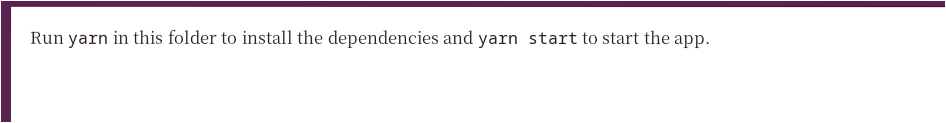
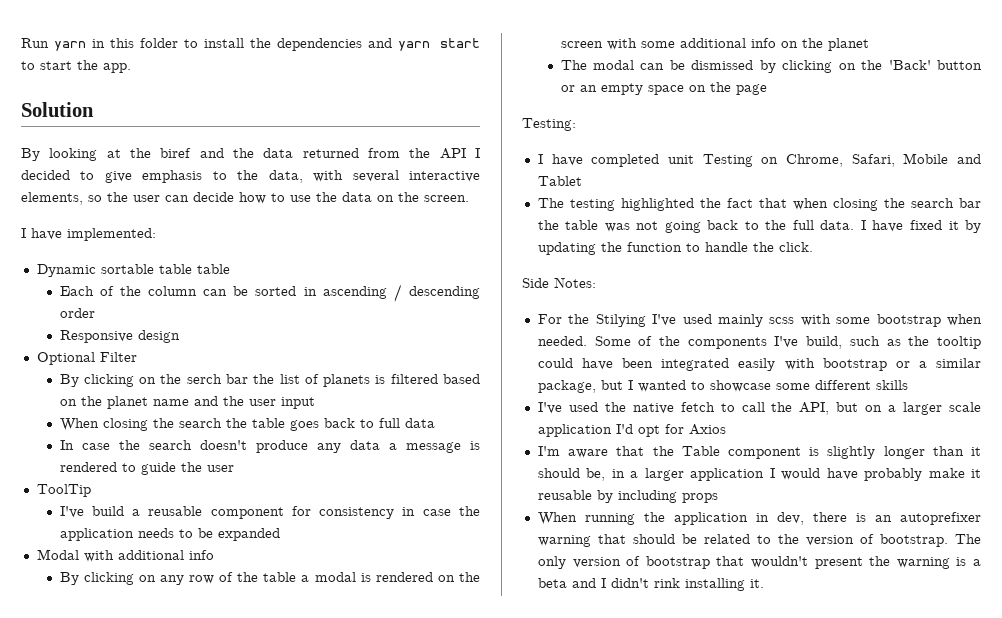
+ Solution
+ By looking at the biref and the data returned from the API I decided to give emphasis to the data, with several interactive elements, so the user can decide how to use the data on the screen.
+ I have implemented:
+ Dynamic sortable table table
+ Each of the column can be sorted in ascending / descending order
+ Responsive design
+ Optional Filter
+ By clicking on the serch bar the list of planets is filtered based on the planet name and the user input
+ When closing the search the table goes back to full data
+ In case the search doesn't produce any data a message is rendered to guide the user
+ ToolTip
+ I've build a reusable component for consistency in case the application needs to be expanded
+ Modal with additional info
+ By clicking on any row of the table a modal is rendered on the screen with some additional info on the planet
+ The modal can be dismissed by clicking on the 'Back' button or an empty space on the page
+ Testing:
+ I have completed unit Testing on Chrome, Safari, Mobile and Tablet
+ The testing highlighted the fact that when closing the search bar the table was not going back to the full data. I have fixed it by updating the function to handle the click.
+ Side Notes:
+ For the Stilying I've used mainly scss with some bootstrap when needed. Some of the components I've build, such as the tooltip could have been integrated easily with bootstrap or a similar package, but I wanted to showcase some different skills
+ I've used the native fetch to call the API, but on a larger scale application I'd opt for Axios
+ I'm aware that the Table component is slightly longer than it should be, in a larger application I would have probably make it reusable by including props
+ When running the application in dev, there is an autoprefixer warning that should be related to the version of bootstrap. The only version of bootstrap that wouldn't present the warning is a beta and I didn't rink installing it.

